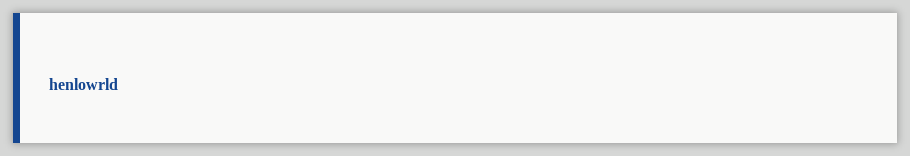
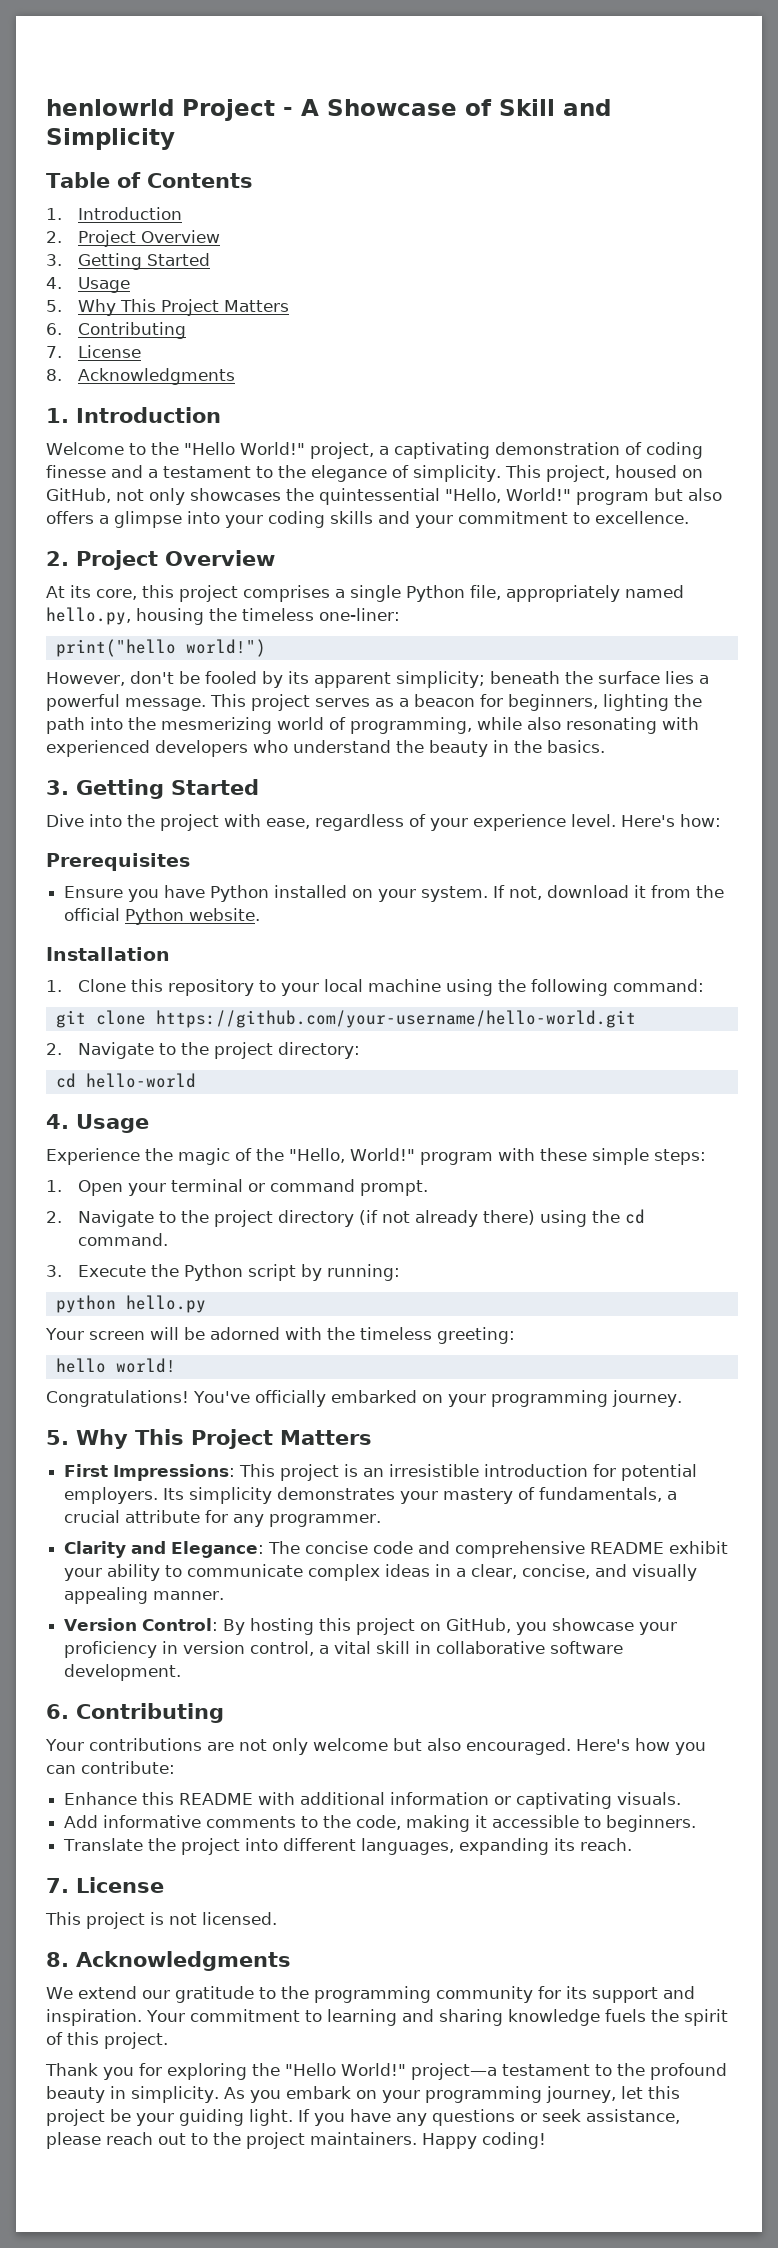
- henlowrld
+ henlowrld Project - A Showcase of Skill and Simplicity
+ Table of Contents
+ 1. Introduction
+ 2. Project Overview
+ 3. Getting Started
+ 4. Usage
+ 5. Why This Project Matters
+ 6. Contributing
+ 7. License
+ 8. Acknowledgments
+ 1. Introduction
+ Welcome to the "Hello World!" project, a captivating demonstration of coding finesse and a testament to the elegance of simplicity. This project, housed on GitHub, not only showcases the quintessential "Hello, World!" program but also offers a glimpse into your coding skills and your commitment to excellence.
+ 2. Project Overview
+ At its core, this project comprises a single Python file, appropriately named hello.py, housing the timeless one-liner:
+ print("hello world!")
+ However, don't be fooled by its apparent simplicity; beneath the surface lies a powerful message. This project serves as a beacon for beginners, lighting the path into the mesmerizing world of programming, while also resonating with experienced developers who understand the beauty in the basics.
+ 3. Getting Started
+ Dive into the project with ease, regardless of your experience level. Here's how:
+ Prerequisites
+ Ensure you have Python installed on your system. If not, download it from the official Python website.
+ Installation
+ 1. Clone this repository to your local machine using the following command:
+ git clone https://github.com/your-username/hello-world.git
+ 2. Navigate to the project directory:
+ cd hello-world
+ 4. Usage
+ Experience the magic of the "Hello, World!" program with these simple steps:
+ 1. Open your terminal or command prompt.
+ 2. Navigate to the project directory (if not already there) using the cd command.
+ 3. Execute the Python script by running:
+ python hello.py
+ Your screen will be adorned with the timeless greeting:
+ hello world!
+ Congratulations! You've officially embarked on your programming journey.
+ 5. Why This Project Matters
+ First Impressions: This project is an irresistible introduction for potential employers. Its simplicity demonstrates your mastery of fundamentals, a crucial attribute for any programmer.
+ Clarity and Elegance: The concise code and comprehensive README exhibit your ability to communicate complex ideas in a clear, concise, and visually appealing manner.
+ Version Control: By hosting this project on GitHub, you showcase your proficiency in version control, a vital skill in collaborative software development.
+ 6. Contributing
+ Your contributions are not only welcome but also encouraged. Here's how you can contribute:
+ Enhance this README with additional information or captivating visuals.
+ Add informative comments to the code, making it accessible to beginners.
+ Translate the project into different languages, expanding its reach.
+ 7. License
+ This project is not licensed.
+ 8. Acknowledgments
+ We extend our gratitude to the programming community for its support and inspiration. Your commitment to learning and sharing knowledge fuels the spirit of this project.
+ Thank you for exploring the "Hello World!" project—a testament to the profound beauty in simplicity. As you embark on your programming journey, let this project be your guiding light. If you have any questions or seek assistance, please reach out to the project maintainers. Happy coding!

